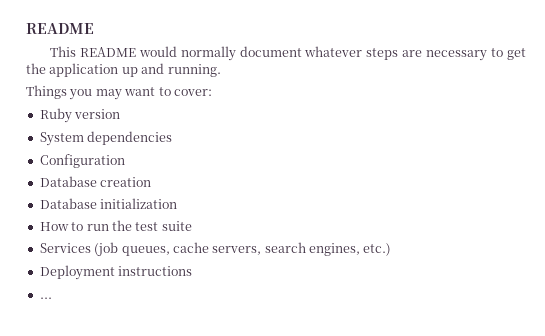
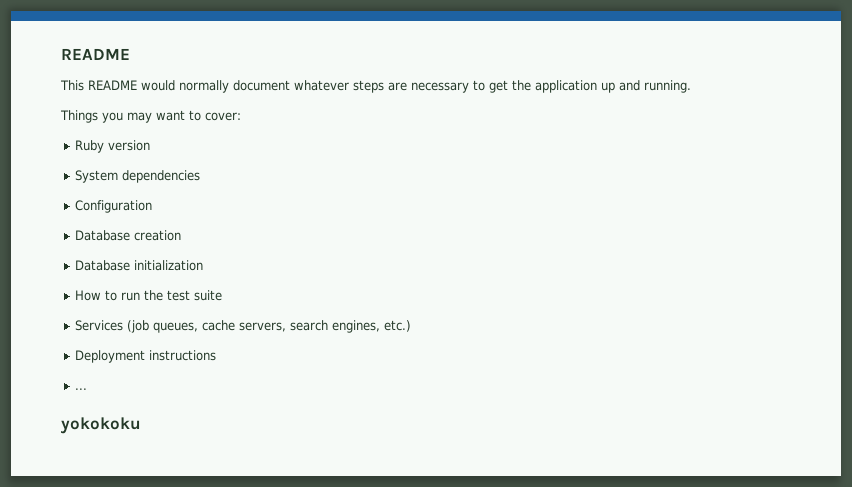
+ yokokoku

